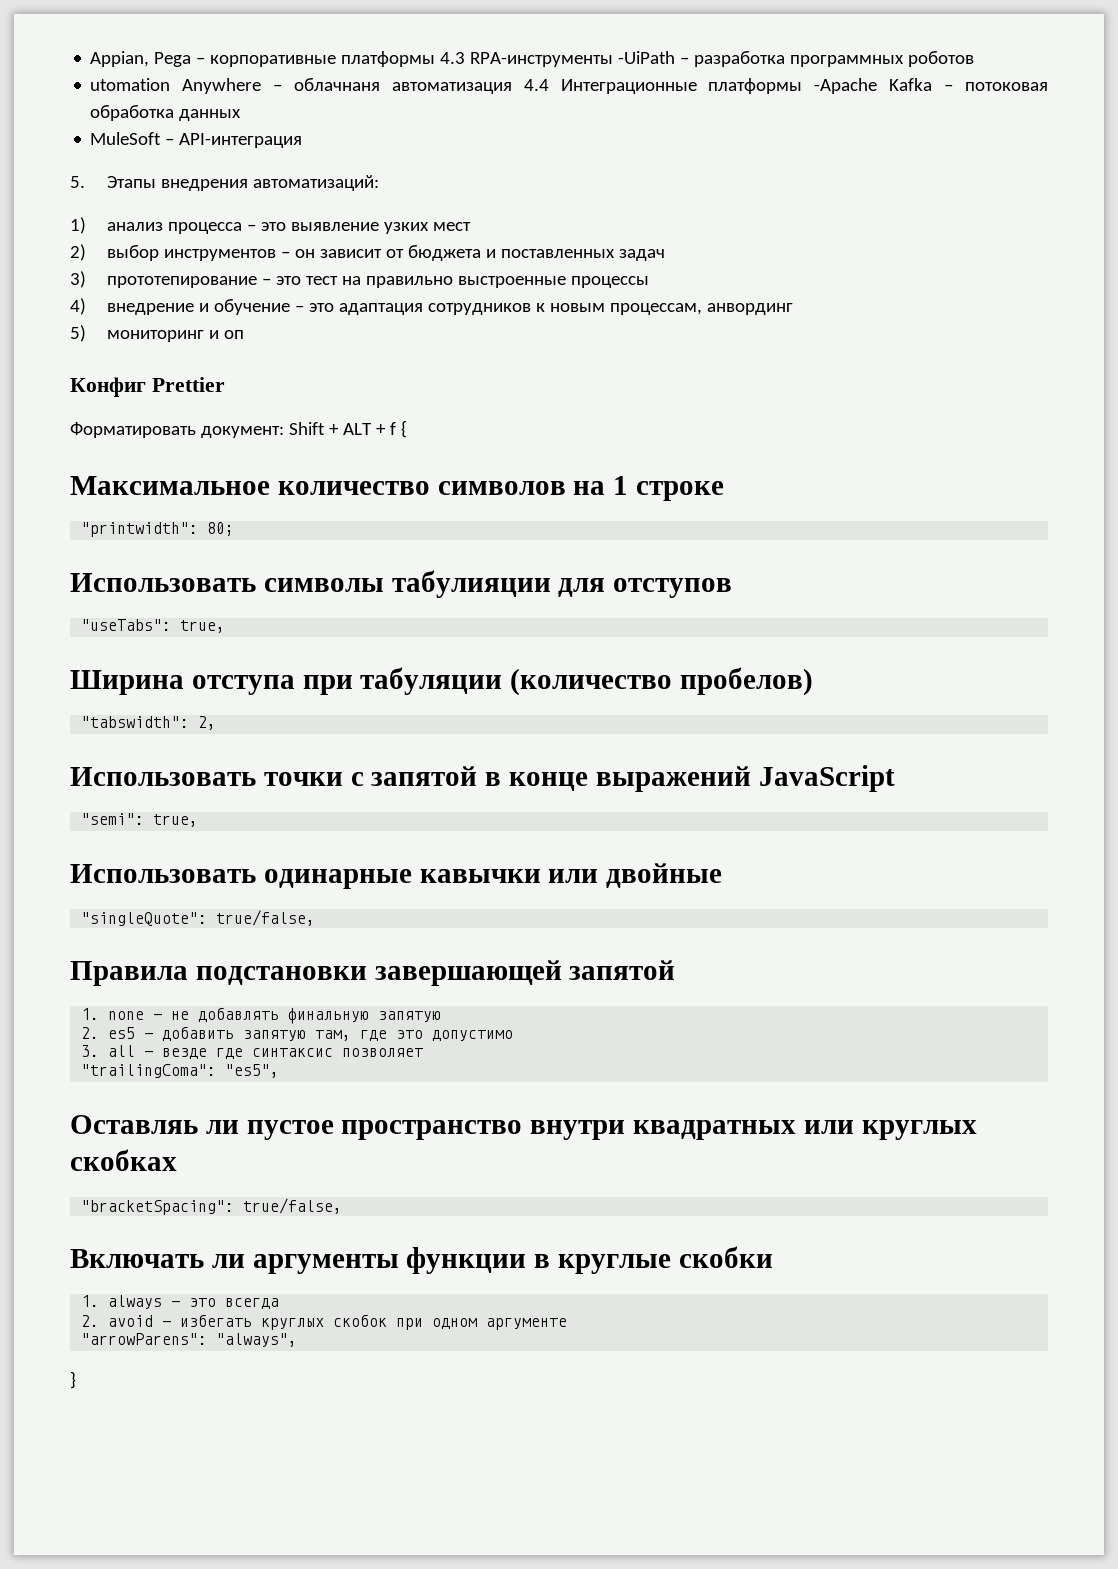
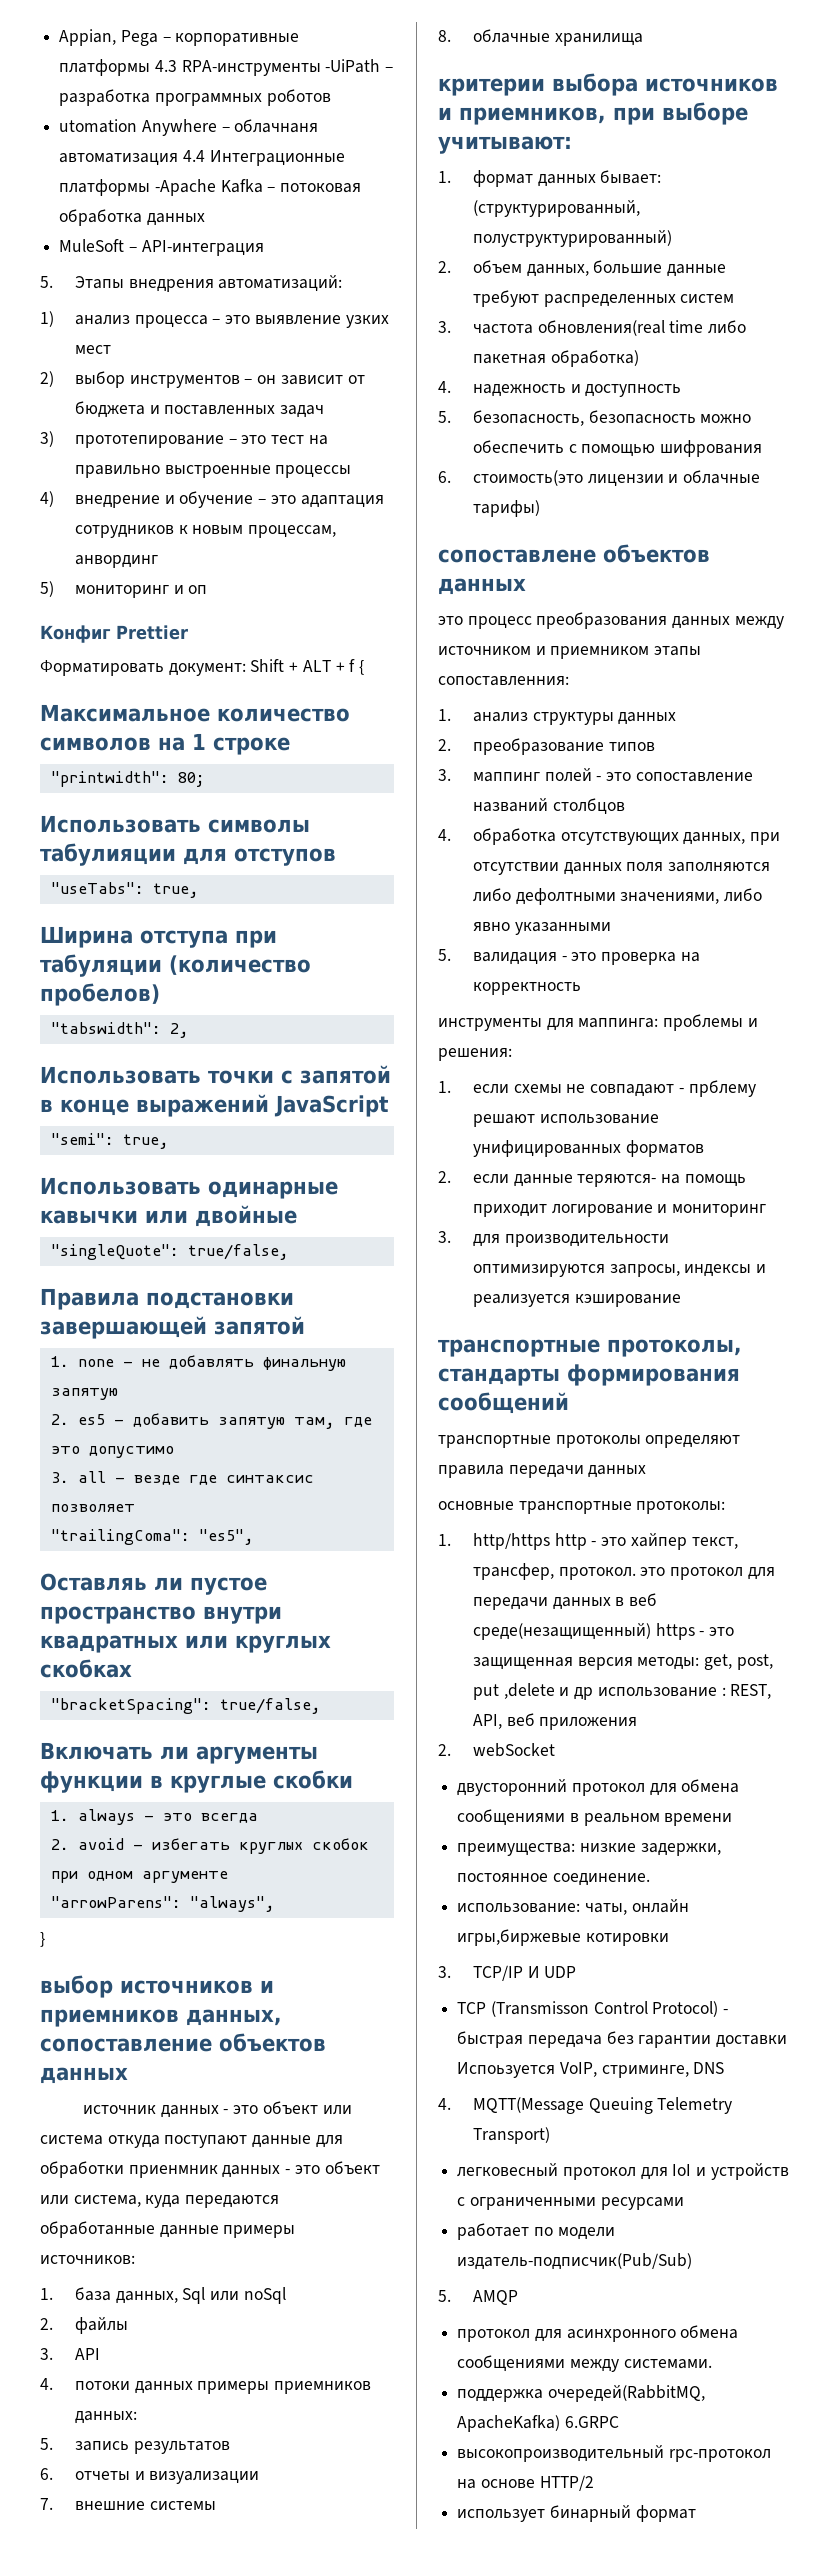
+ выбор источников и приемников данных, сопоставление объектов данных
+ источник данных - это объект или система откуда поступают данные для обработки приенмник данных - это объект или система, куда передаются обработанные данные примеры источников:
+ 1. база данных, Sql или noSql
+ 2. файлы
+ 3. API
+ 4. потоки данных примеры приемников данных:
+ 5. запись результатов
+ 6. отчеты и визуализации
+ 7. внешние системы
+ 8. облачные хранилища
+ критерии выбора источников и приемников, при выборе учитывают:
+ 1. формат данных бывает: (структурированный, полуструктурированный)
+ 2. объем данных, большие данные требуют распределенных систем
+ 3. частота обновления(real time либо пакетная обработка)
+ 4. надежность и доступность
+ 5. безопасность, безопасность можно обеспечить с помощью шифрования
+ 6. стоимость(это лицензии и облачные тарифы)
+ сопоставлене объектов данных
+ это процесс преобразования данных между источником и приемником этапы сопоставленния:
+ 1. анализ структуры данных
+ 2. преобразование типов
+ 3. маппинг полей - это сопоставление названий столбцов
+ 4. обработка отсутствующих данных, при отсутствии данных поля заполняются либо дефолтными значениями, либо явно указанными
+ 5. валидация - это проверка на корректность
+ инструменты для маппинга: проблемы и решения:
+ 1. если схемы не совпадают - прблему решают использование унифицированных форматов
+ 2. если данные теряются- на помощь приходит логирование и мониторинг
+ 3. для производительности оптимизируются запросы, индексы и реализуется кэширование
+ транспортные протоколы, стандарты формирования сообщений
+ транспортные протоколы определяют правила передачи данных
+ основные транспортные протоколы:
+ 1. http/https http - это хайпер текст, трансфер, протокол. это протокол для передачи данных в веб среде(незащищенный) https - это защищенная версия методы: get, post, put ,delete и др использование : REST, API, веб приложения
+ 2. webSocket
+ двусторонний протокол для обмена сообщениями в реальном времени
+ преимущества: низкие задержки, постоянное соединение.
+ использование: чаты, онлайн игры,биржевые котировки
+ 3. TCP/IP И UDP
+ TCP (Transmisson Control Protocol) - быстрая передача без гарантии доставки Испоьзуется VoIP, стриминге, DNS
+ 4. MQTT(Message Queuing Telemetry Transport)
+ легковесный протокол для IoI и устройств с ограниченными ресурсами
+ работает по модели издатель-подписчик(Pub/Sub)
+ 5. AMQP
+ протокол для асинхронного обмена сообщениями между системами.
+ поддержка очередей(RabbitMQ, ApacheKafka) 6.GRPC
+ высокопроизводительный rpc-протокол на основе HTTP/2
+ использует бинарный формат

